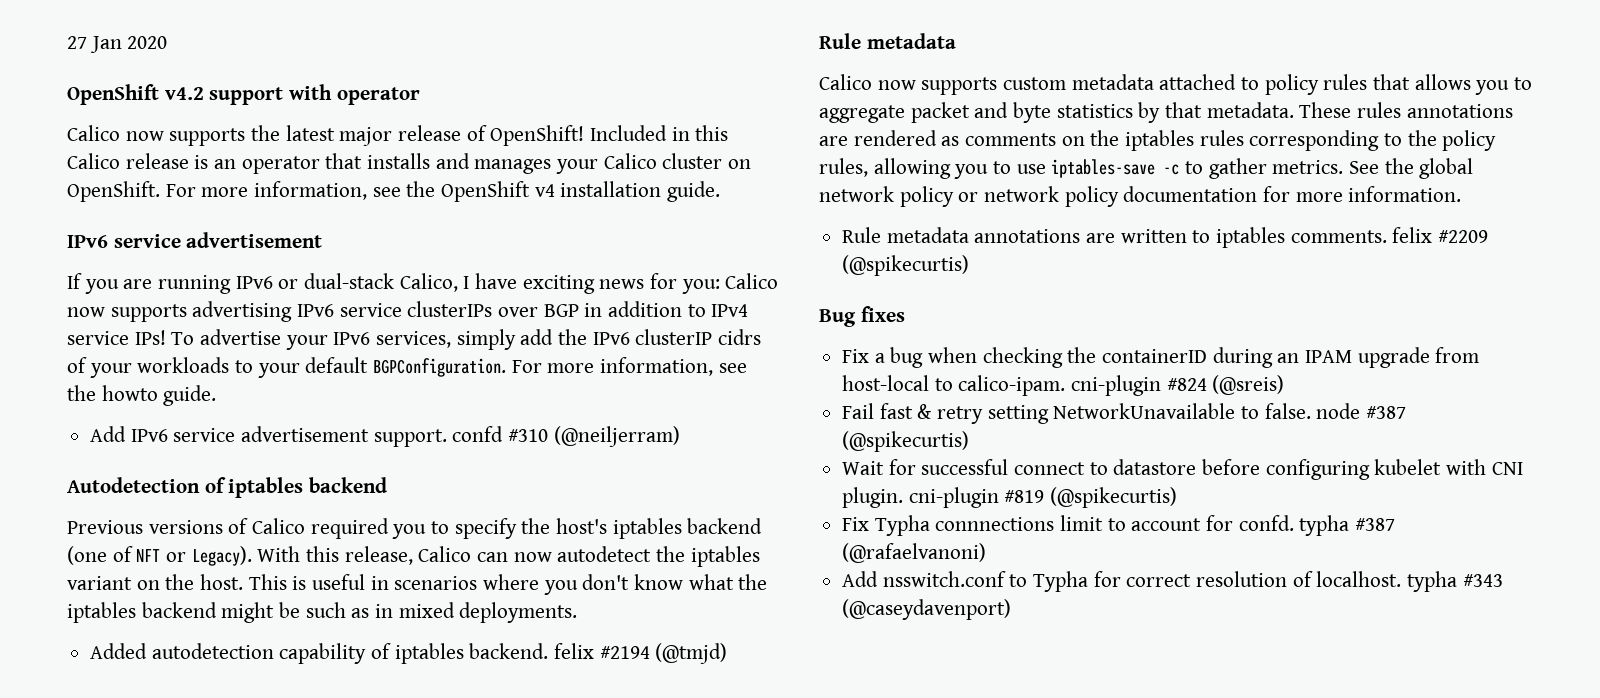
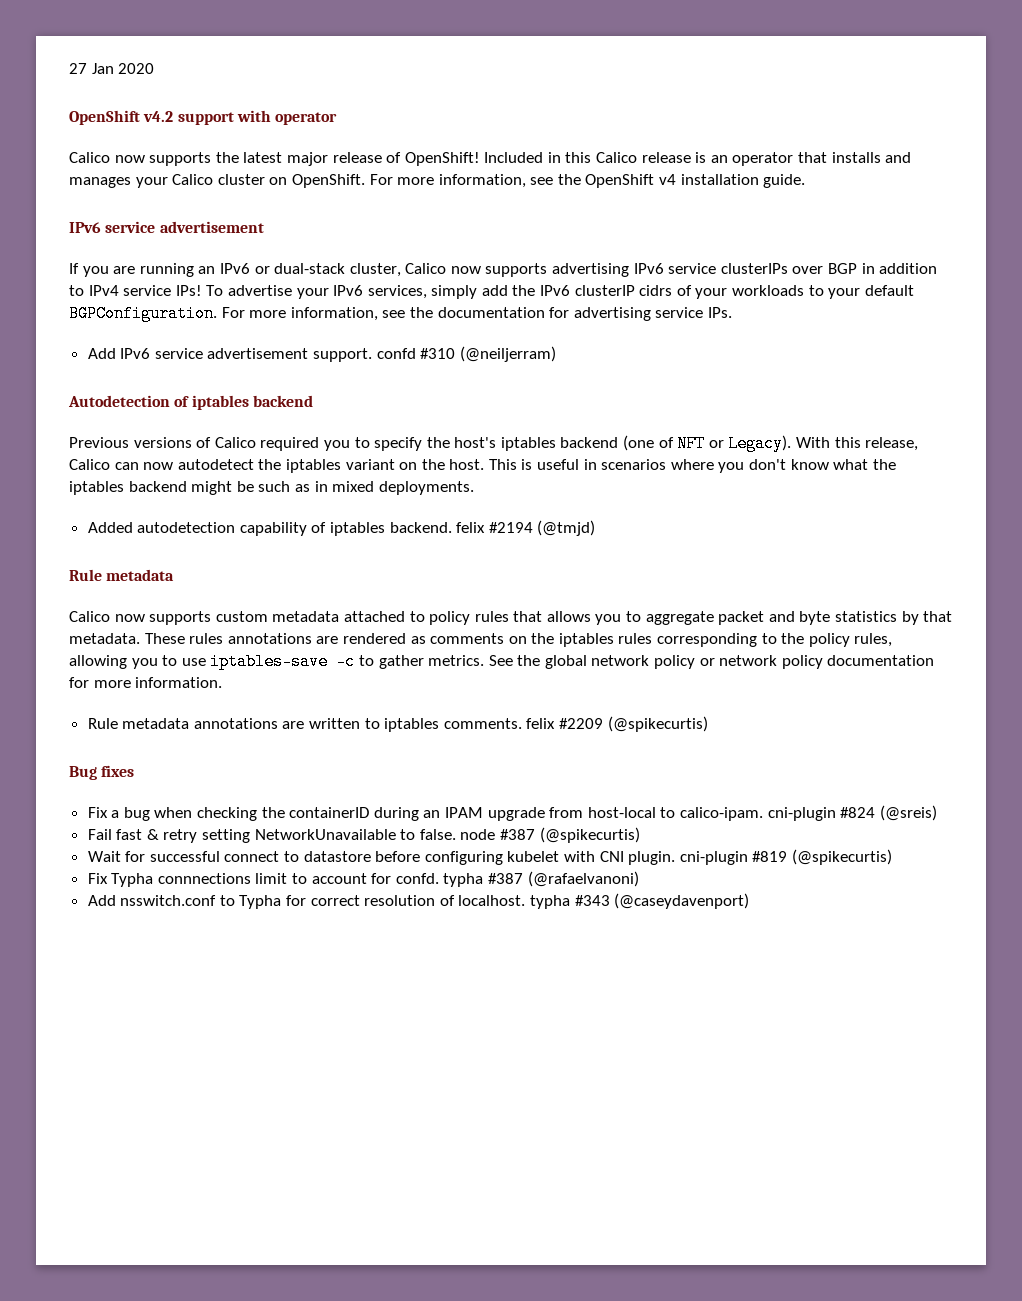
- If you are running IPv6 or dual-stack Calico, I have exciting news for you: Calico now supports advertising IPv6 service clusterIPs over BGP in addition to IPv4 service IPs!
+ If you are running an IPv6 or dual-stack cluster, Calico now supports advertising IPv6 service clusterIPs over BGP in addition to IPv4 service IPs!
- For more information, see the howto guide.
+ For more information, see the documentation for advertising service IPs.

